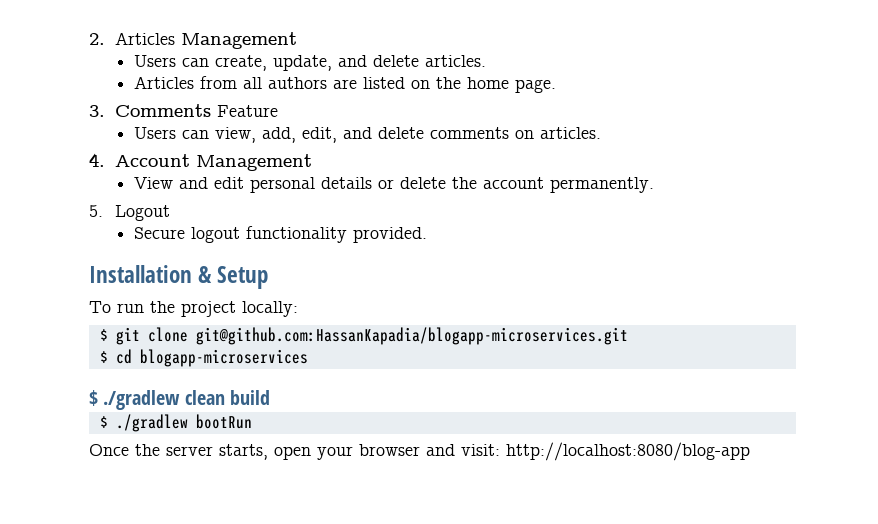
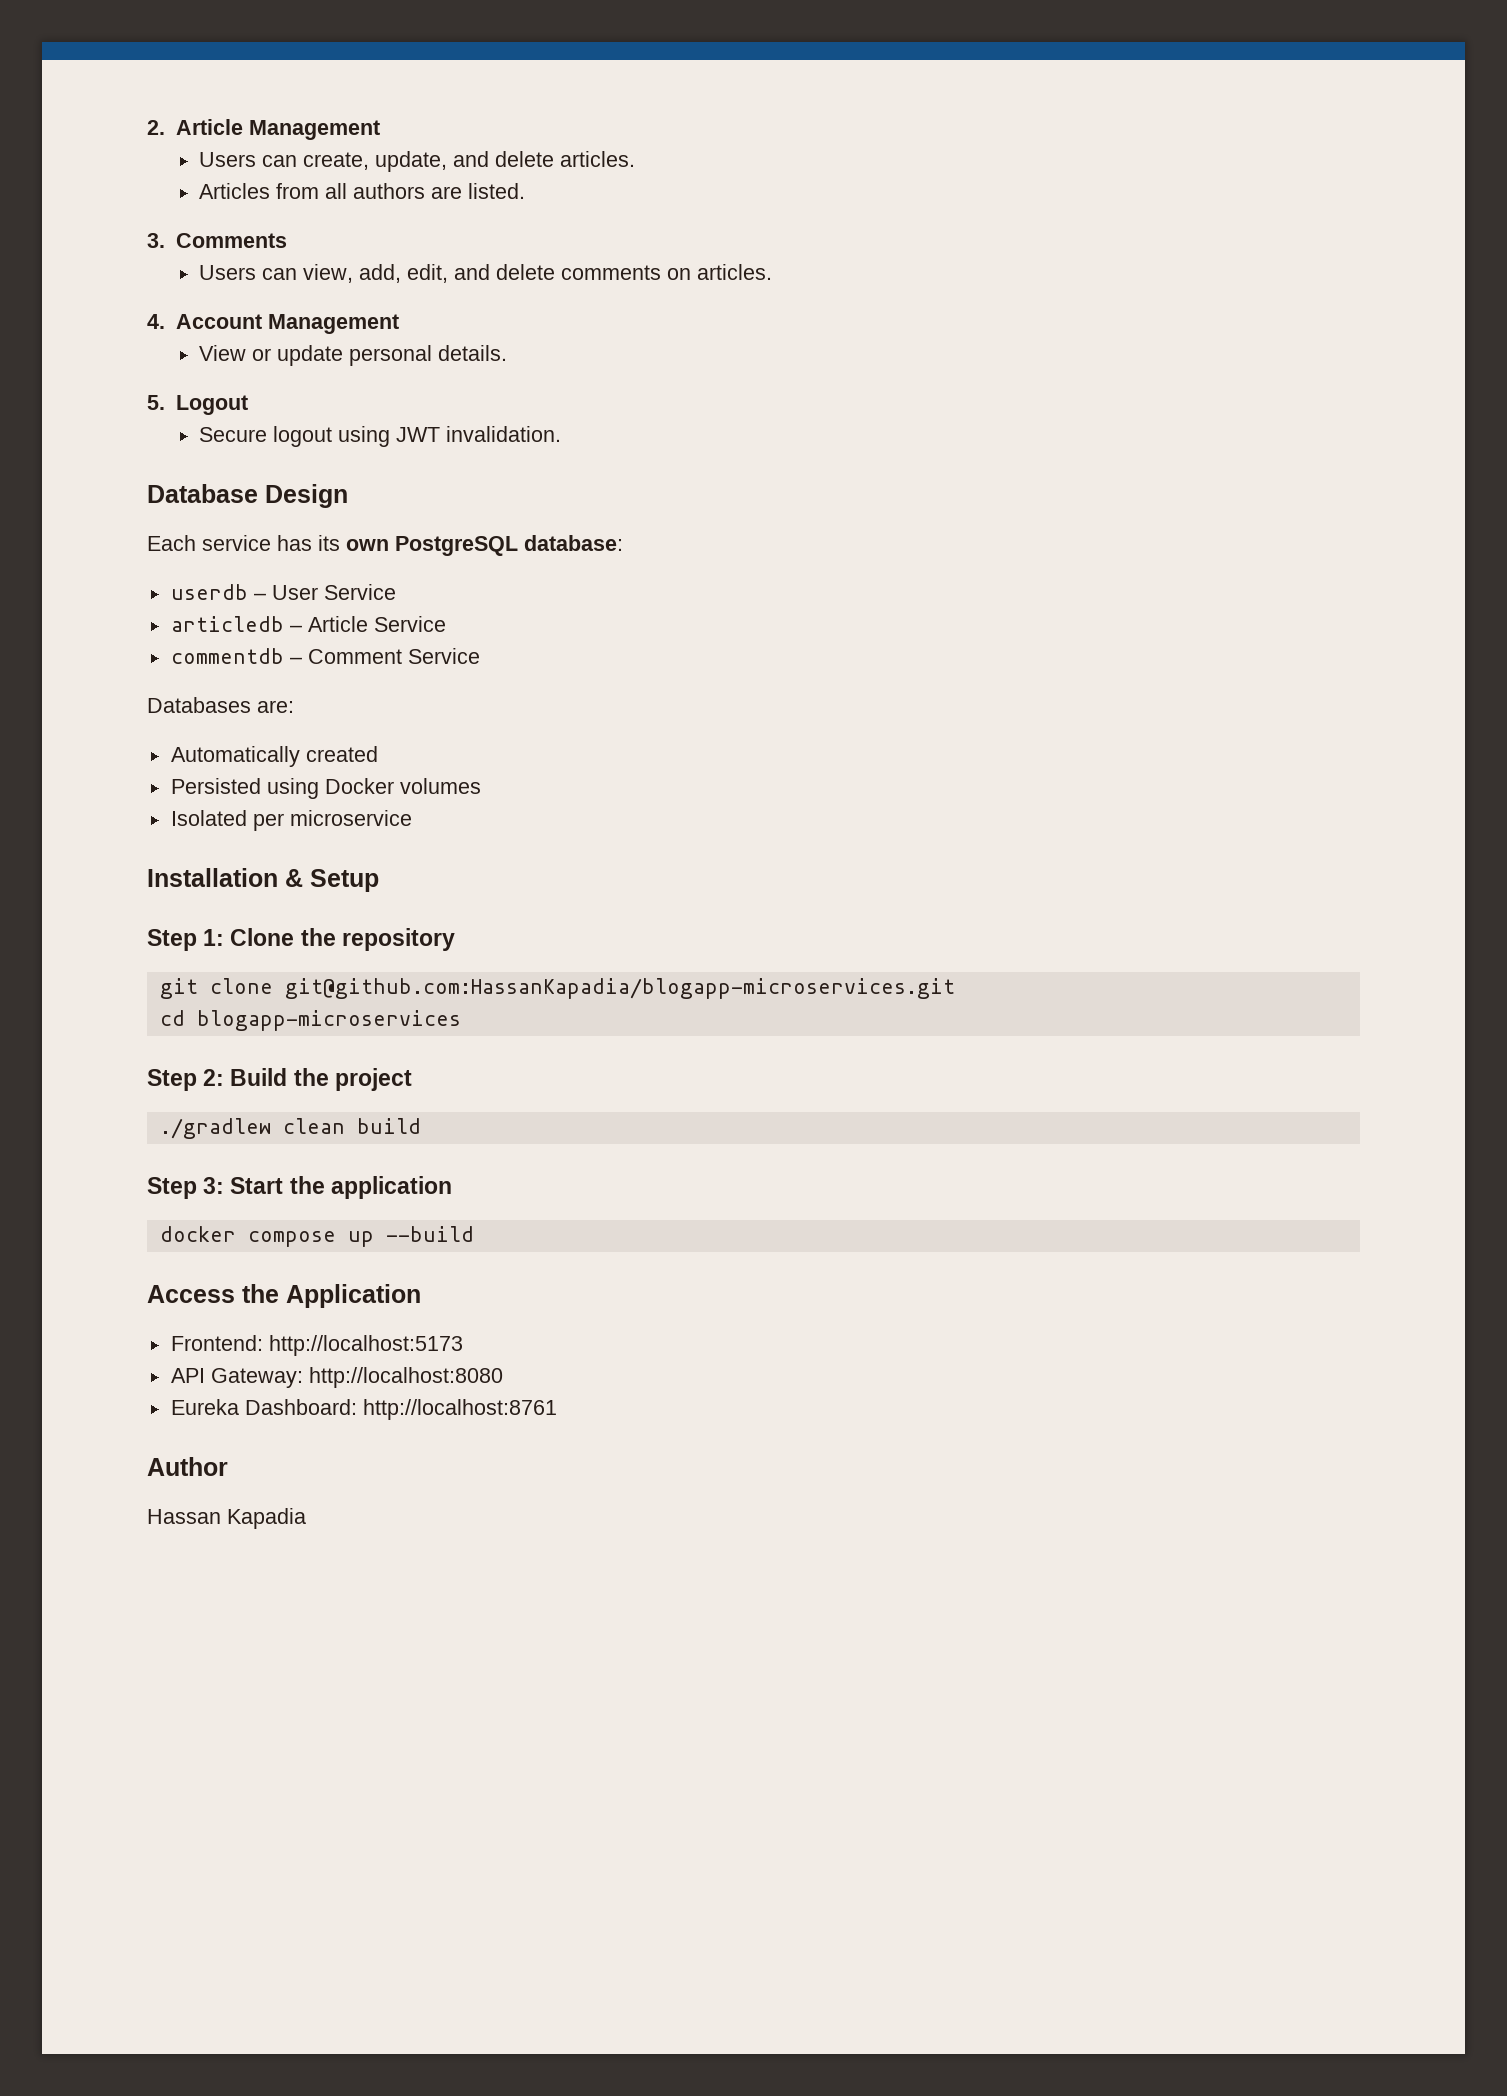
- 2. Articles Management
+ 2. Article Management
- Articles from all authors are listed on the home page.
+ Articles from all authors are listed.
- 3. Comments Feature
+ 3. Comments
- View and edit personal details or delete the account permanently.
+ View or update personal details.
  5. Logout
- Secure logout functionality provided.
+ Secure logout using JWT invalidation.
+ Database Design
+ Each service has its own PostgreSQL database:
+ userdb – User Service
+ articledb – Article Service
+ commentdb – Comment Service
+ Databases are:
+ Automatically created
+ Persisted using Docker volumes
+ Isolated per microservice
  Installation & Setup
- To run the project locally:
- $ git clone git@github.com:HassanKapadia/blogapp-microservices.git
+ Step 1: Clone the repository
+ git clone git@github.com:HassanKapadia/blogapp-microservices.git
- $ cd blogapp-microservices
+ cd blogapp-microservices
- $ ./gradlew clean build
- $ ./gradlew bootRun
- Once the server starts, open your browser and visit: http://localhost:8080/blog-app
+ Step 2: Build the project
+ ./gradlew clean build
+ Step 3: Start the application
+ docker compose up --build
+ Access the Application
+ Frontend: http://localhost:5173
+ API Gateway: http://localhost:8080
+ Eureka Dashboard: http://localhost:8761
+ Author
+ Hassan Kapadia

